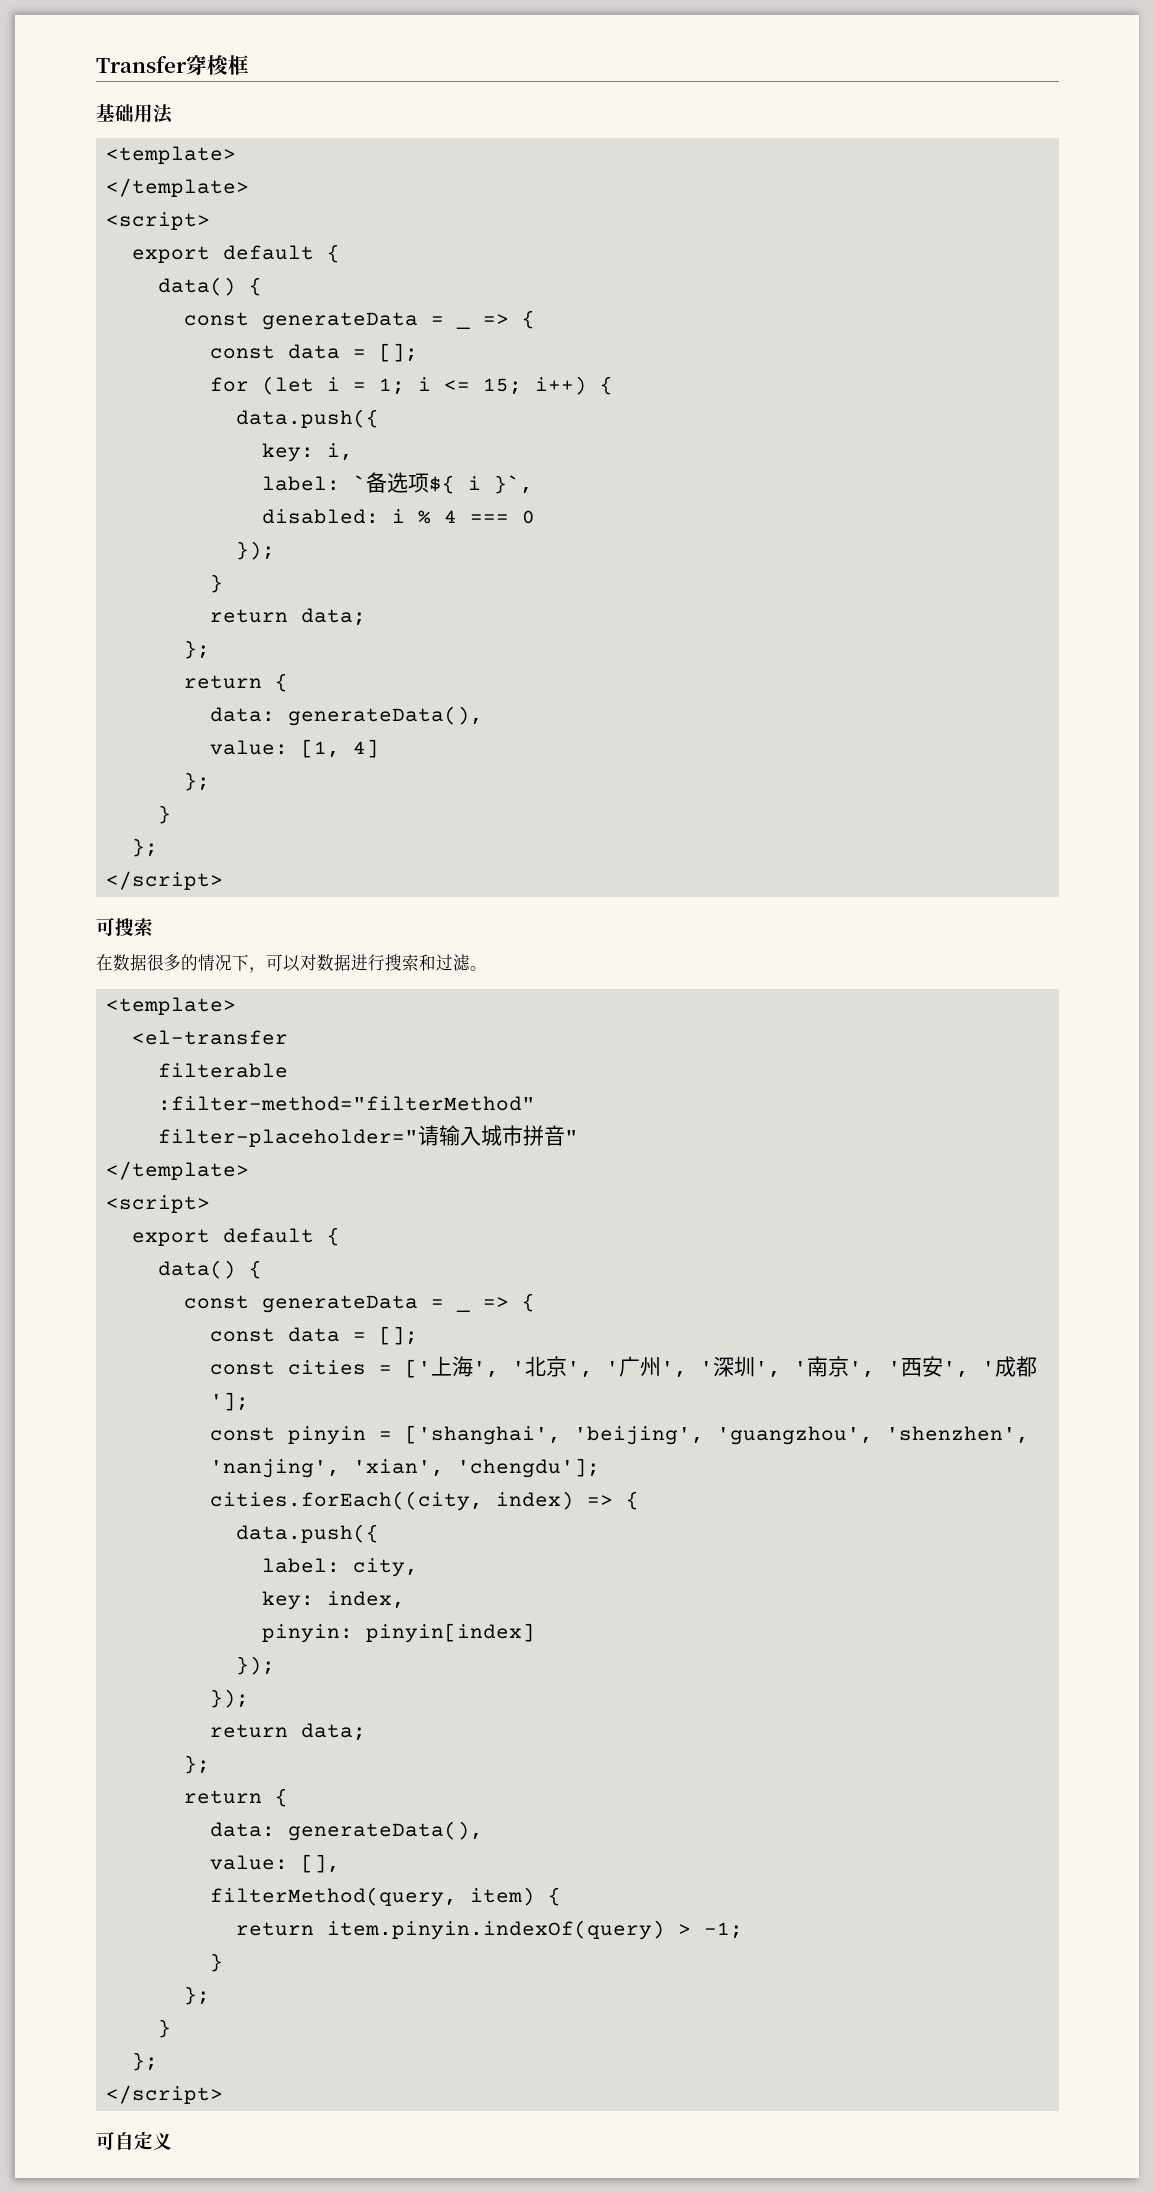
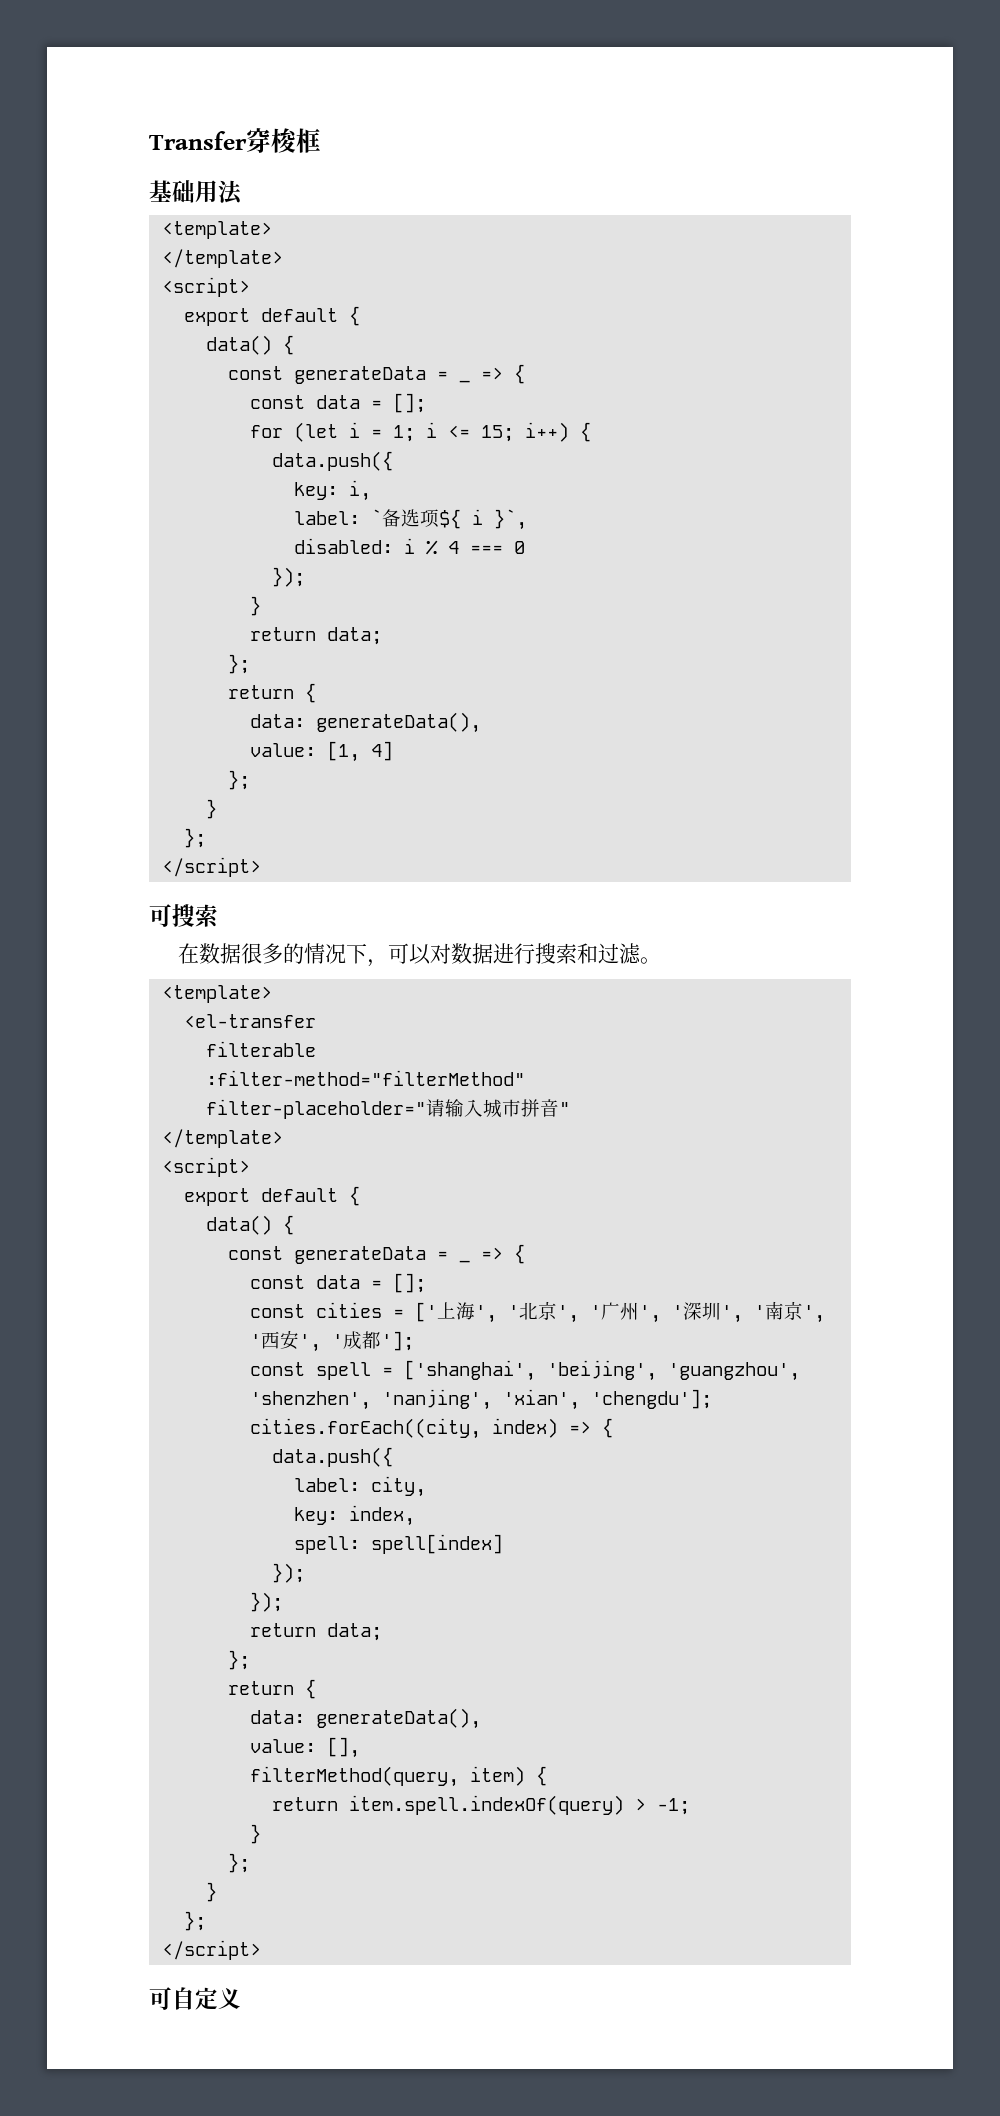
- const pinyin = ['shanghai', 'beijing', 'guangzhou', 'shenzhen', 'nanjing', 'xian', 'chengdu'];
+ const spell = ['shanghai', 'beijing', 'guangzhou', 'shenzhen', 'nanjing', 'xian', 'chengdu'];
- pinyin: pinyin[index]
+ spell: spell[index]
- return item.pinyin.indexOf(query) > -1;
+ return item.spell.indexOf(query) > -1;

